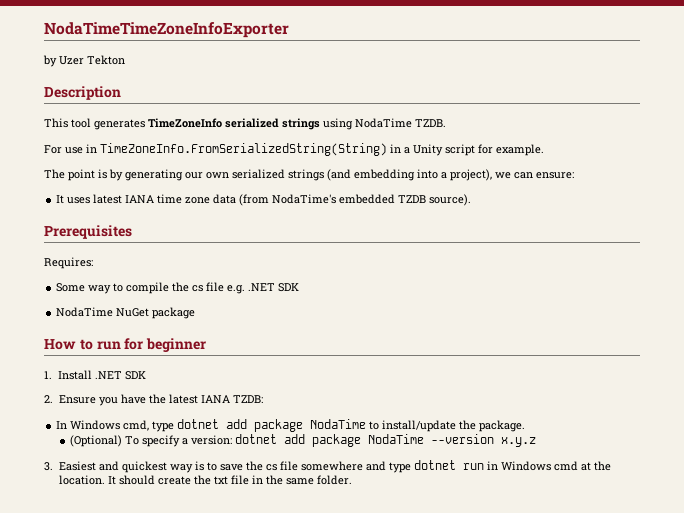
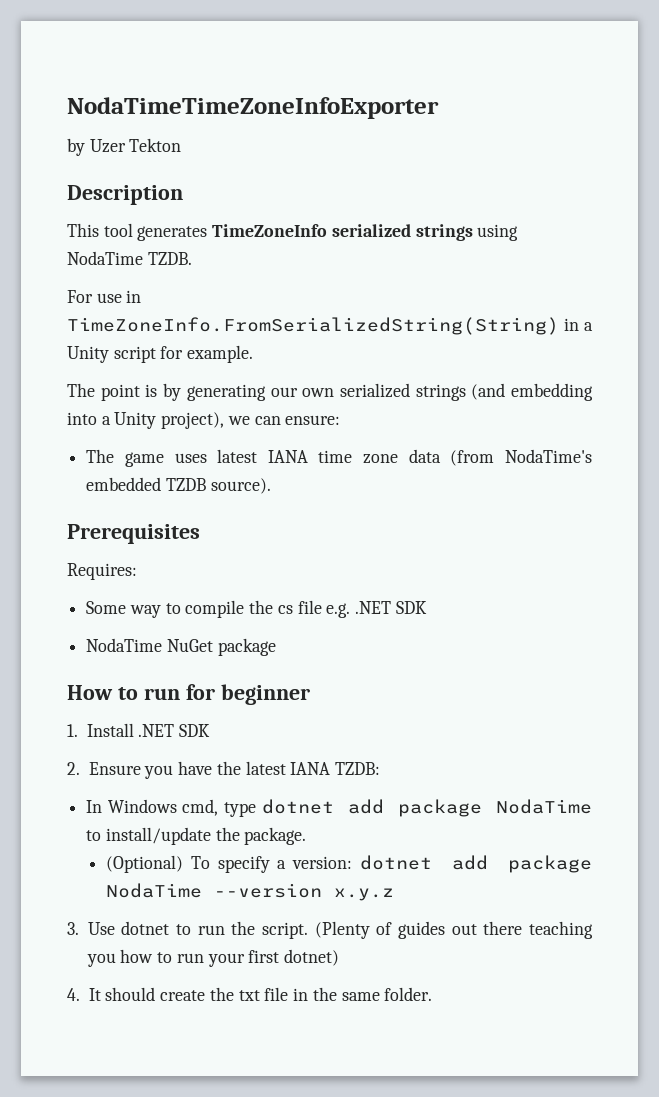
- The point is by generating our own serialized strings (and embedding into a project), we can ensure:
+ The point is by generating our own serialized strings (and embedding into a Unity project), we can ensure:
- It uses latest IANA time zone data (from NodaTime's embedded TZDB source).
+ The game uses latest IANA time zone data (from NodaTime's embedded TZDB source).
- 3. Easiest and quickest way is to save the cs file somewhere and type dotnet run in Windows cmd at the location. It should create the txt file in the same folder.
+ 3. Use dotnet to run the script. (Plenty of guides out there teaching you how to run your first dotnet)
+ 4. It should create the txt file in the same folder.

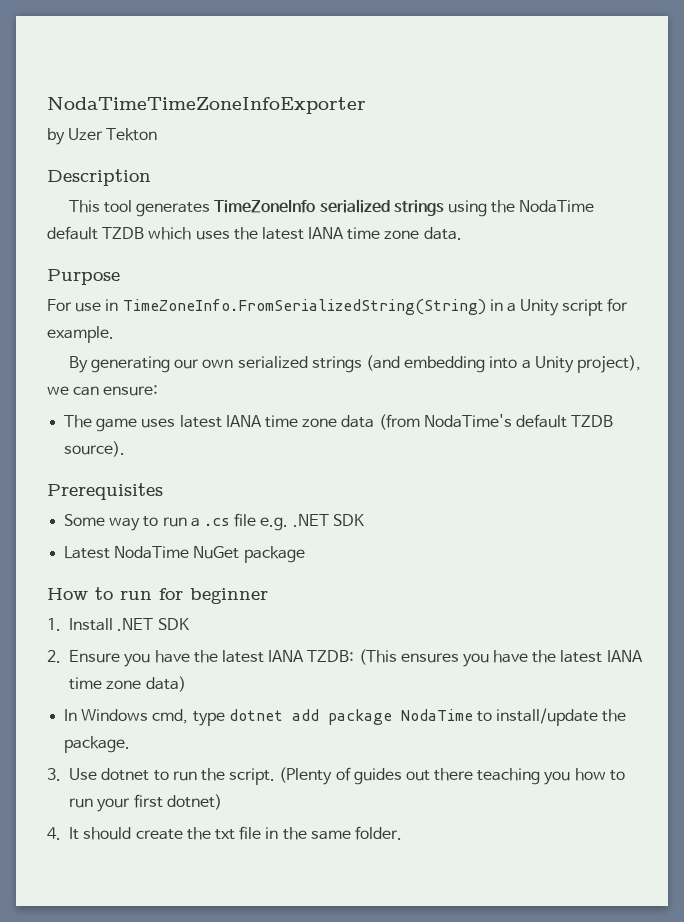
- This tool generates TimeZoneInfo serialized strings using NodaTime TZDB.
+ This tool generates TimeZoneInfo serialized strings using the NodaTime default TZDB which uses the latest IANA time zone data.
+ Purpose
- The point is by generating our own serialized strings (and embedding into a Unity project), we can ensure:
+ By generating our own serialized strings (and embedding into a Unity project), we can ensure:
- The game uses latest IANA time zone data (from NodaTime's embedded TZDB source).
+ The game uses latest IANA time zone data (from NodaTime's default TZDB source).
- Requires:
- Some way to compile the cs file e.g. .NET SDK
+ Some way to run a .cs file e.g. .NET SDK
- NodaTime NuGet package
+ Latest NodaTime NuGet package
- 2. Ensure you have the latest IANA TZDB:
+ 2. Ensure you have the latest IANA TZDB: (This ensures you have the latest IANA time zone data)
- (Optional) To specify a version: dotnet add package NodaTime --version x.y.z

